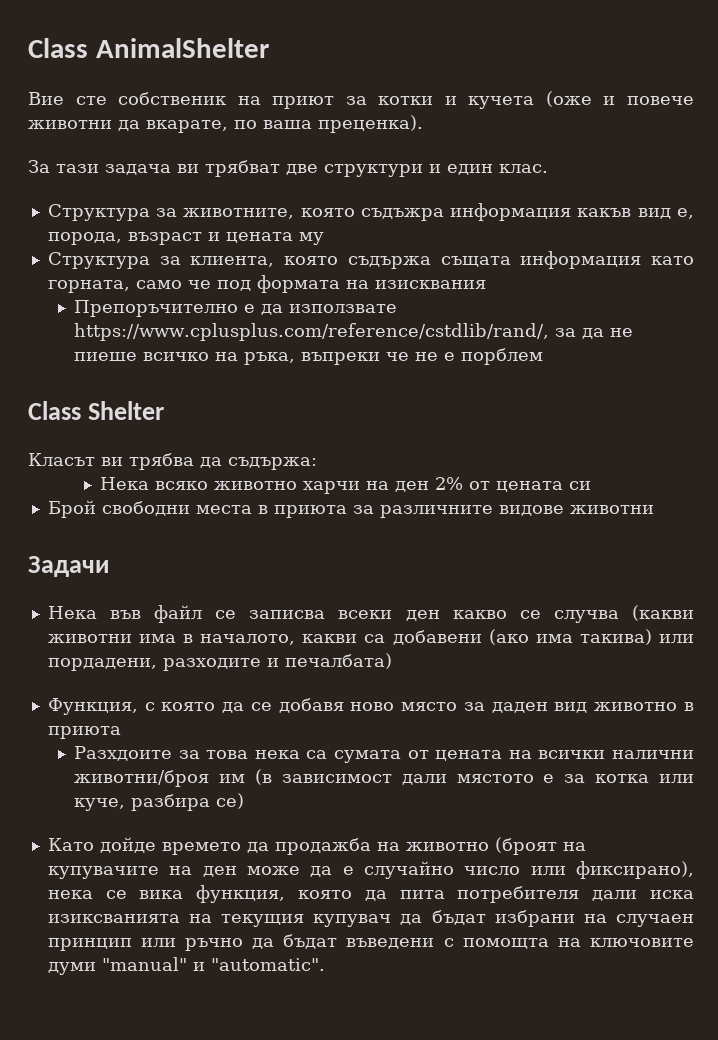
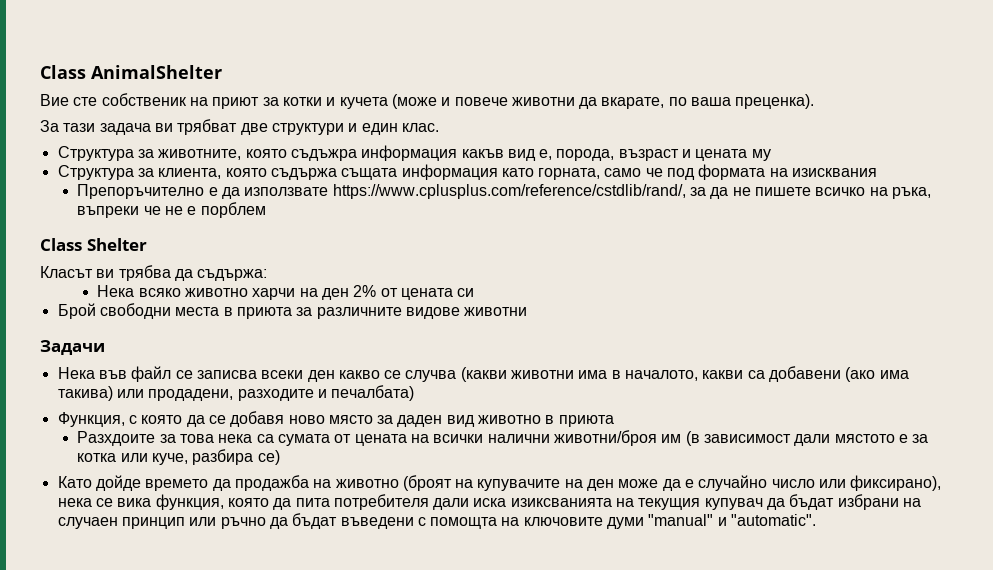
- Вие сте собственик на приют за котки и кучета (оже и повече животни да вкарате, по ваша преценка).
+ Вие сте собственик на приют за котки и кучета (може и повече животни да вкарате, по ваша преценка).
- Препоръчително е да използвате https://www.cplusplus.com/reference/cstdlib/rand/, за да не пиеше всичко на ръка, въпреки че не е порблем
+ Препоръчително е да използвате https://www.cplusplus.com/reference/cstdlib/rand/, за да не пишете всичко на ръка, въпреки че не е порблем
- Нека във файл се записва всеки ден какво се случва (какви животни има в началото, какви са добавени (ако има такива) или пордадени, разходите и печалбата)
+ Нека във файл се записва всеки ден какво се случва (какви животни има в началото, какви са добавени (ако има такива) или продадени, разходите и печалбата)

